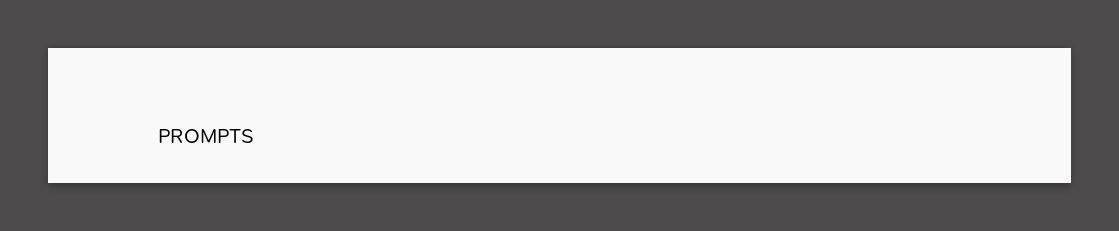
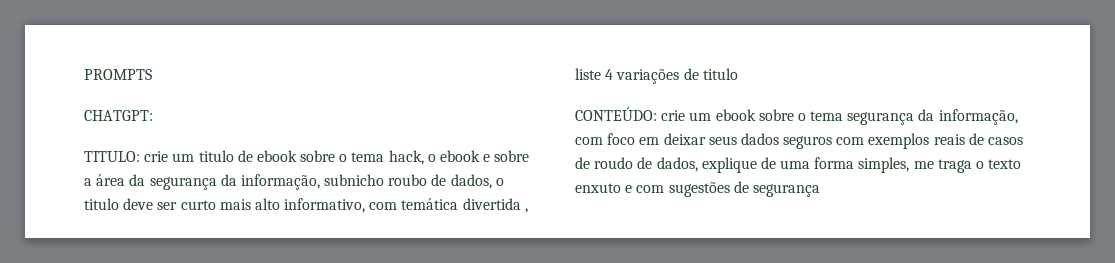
+ CHATGPT:
+ TITULO: crie um titulo de ebook sobre o tema hack, o ebook e sobre a área da segurança da informação, subnicho roubo de dados, o titulo deve ser curto mais alto informativo, com temática divertida , liste 4 variações de titulo
+ CONTEÚDO: crie um ebook sobre o tema segurança da informação, com foco em deixar seus dados seguros com exemplos reais de casos de roudo de dados, explique de uma forma simples, me traga o texto enxuto e com sugestões de segurança

